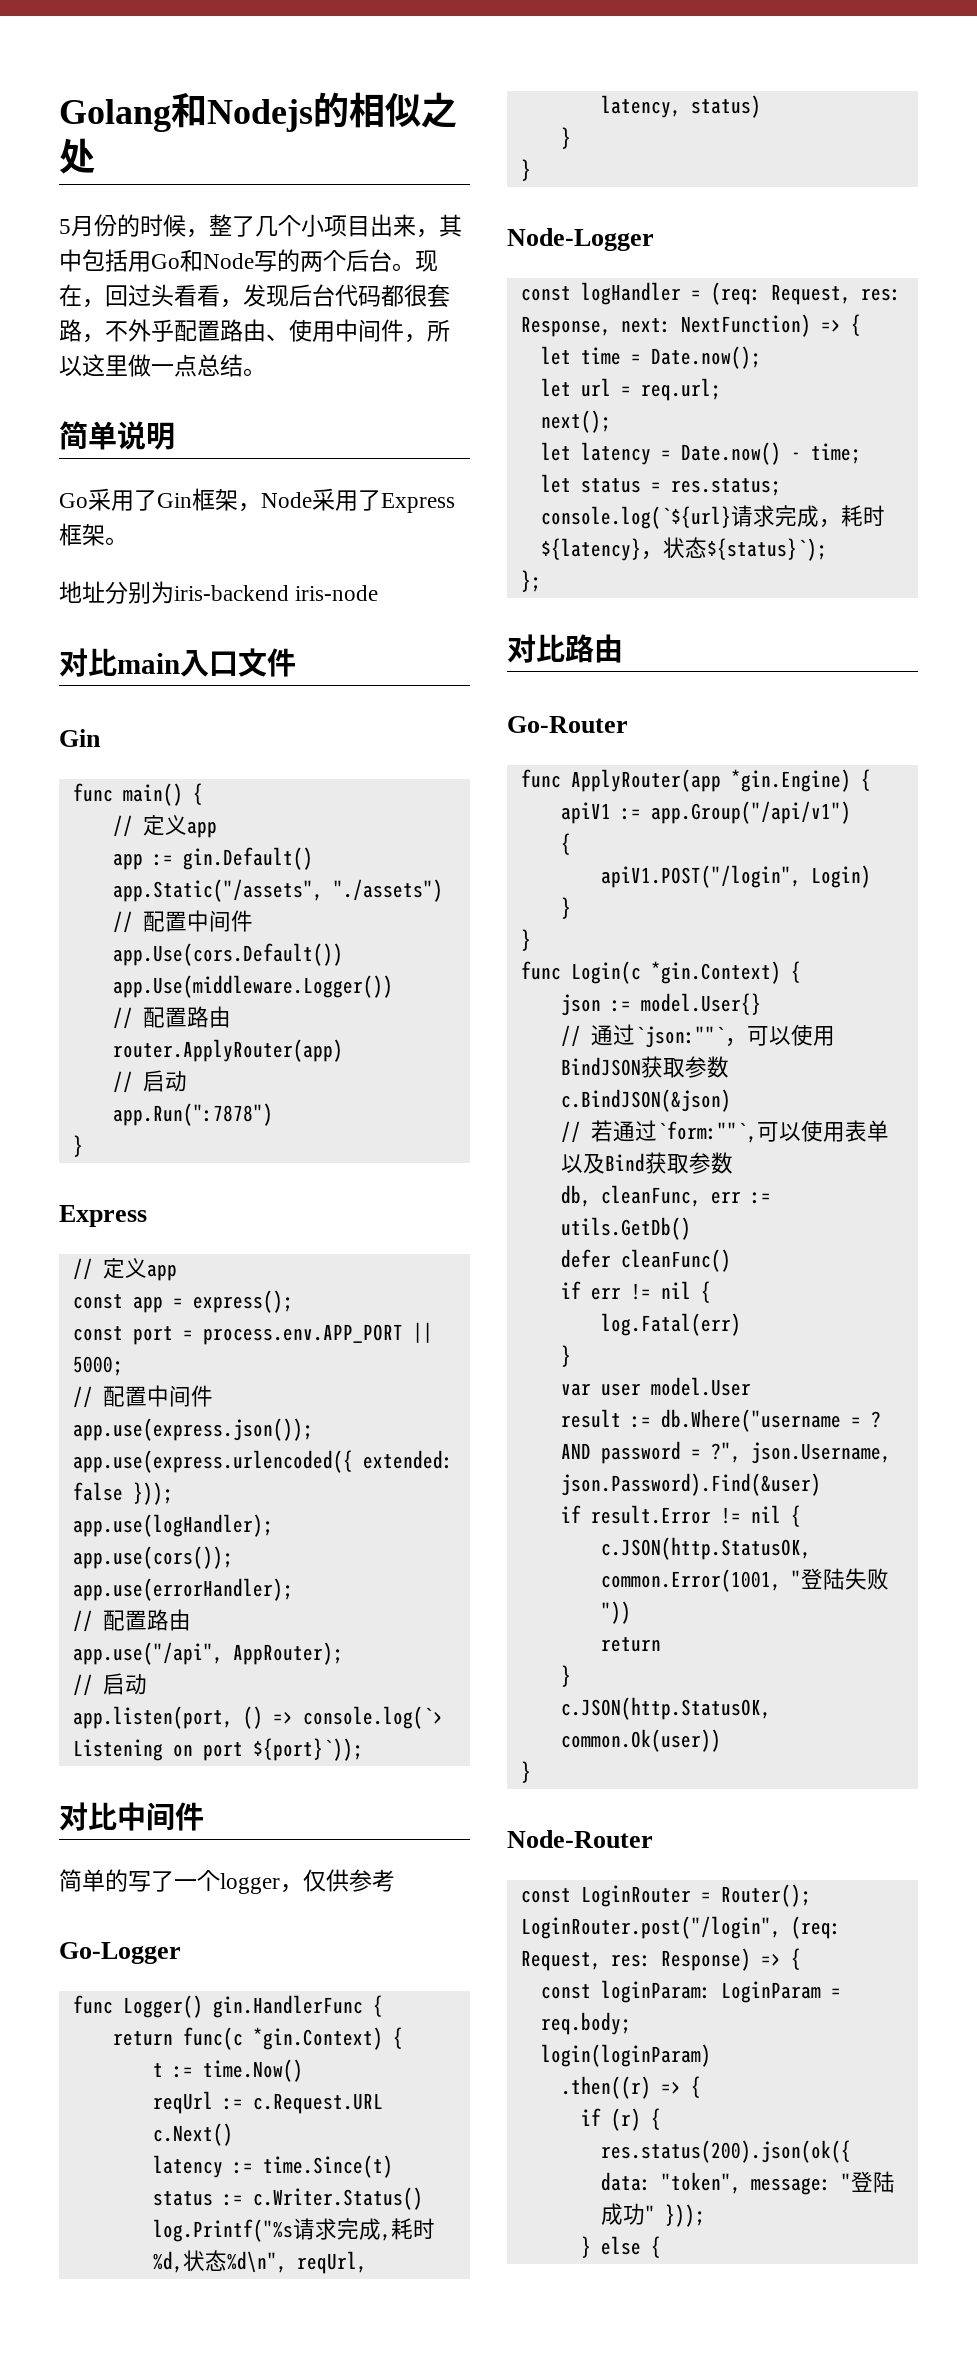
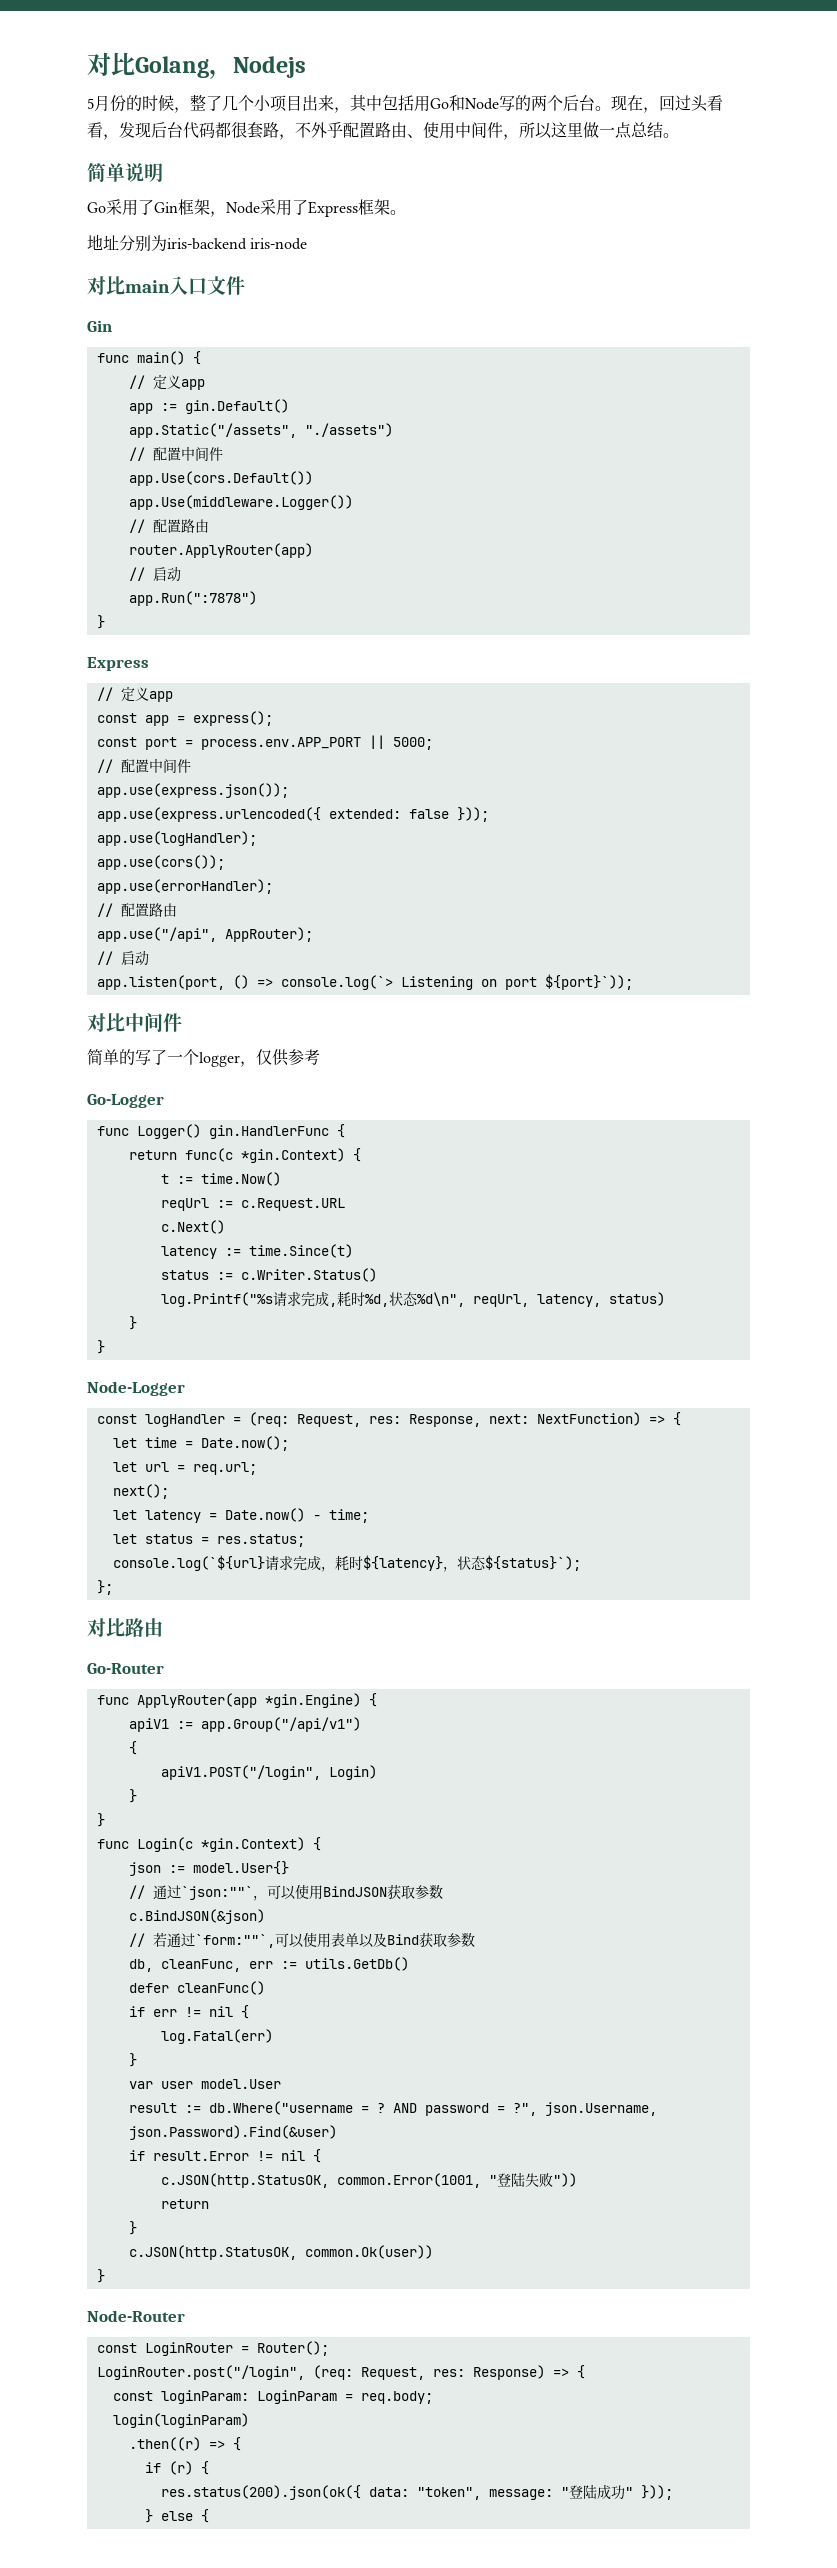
- Golang和Nodejs的相似之处
+ 对比Golang，Nodejs

